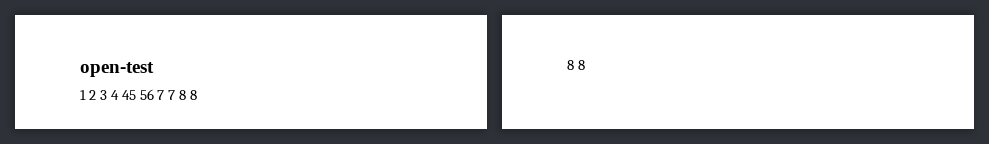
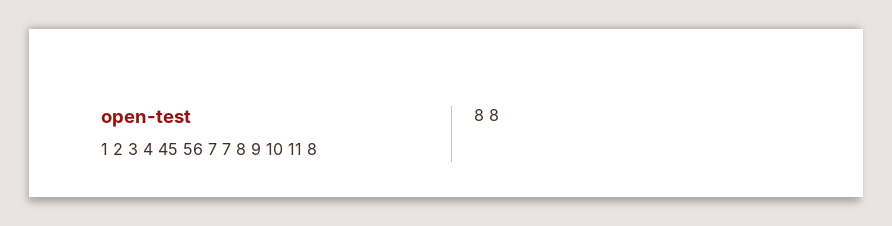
- 1 2 3 4 45 56 7 7 8 8
+ 1 2 3 4 45 56 7 7 8 9 10 11 8

